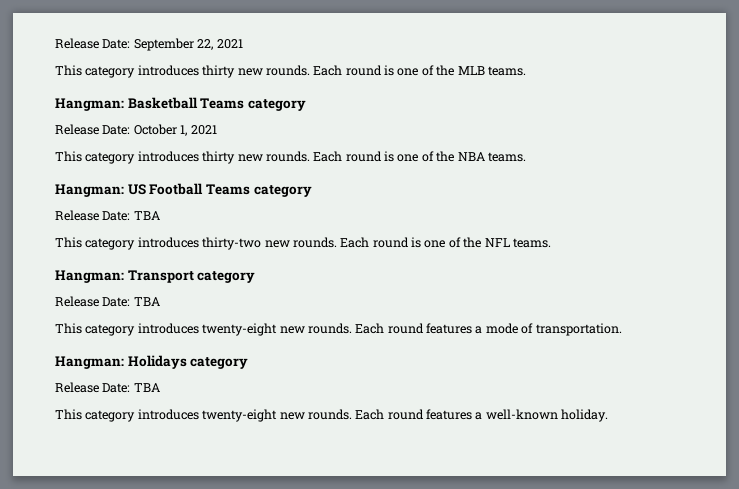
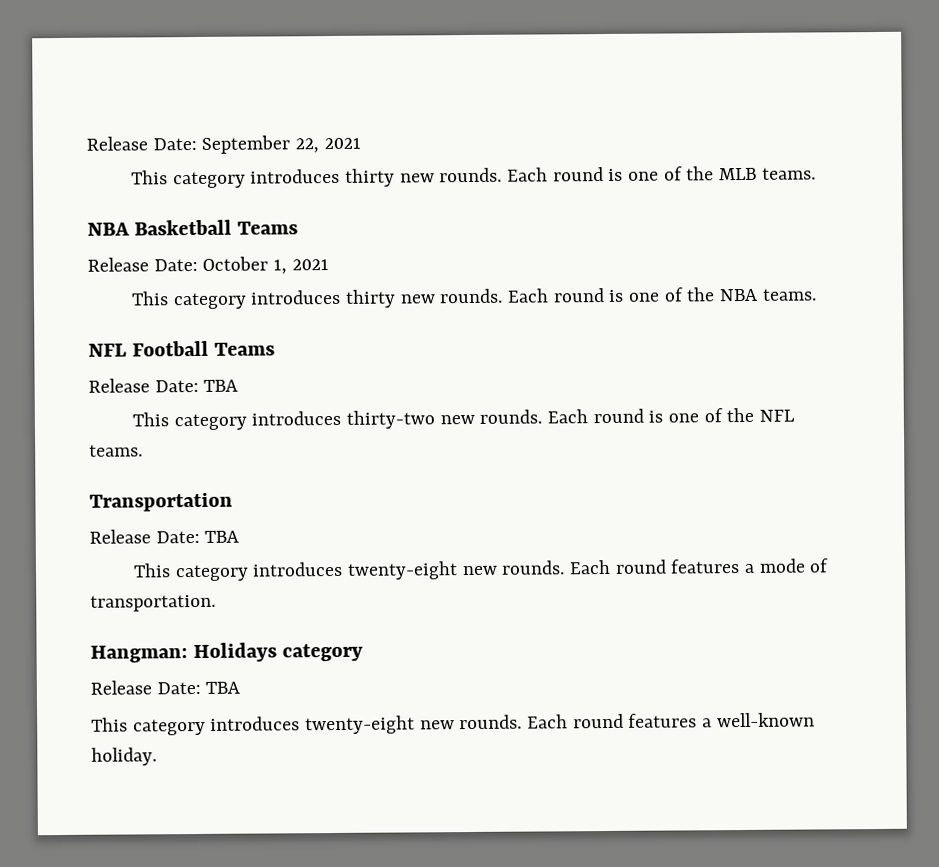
- Hangman: Basketball Teams category
+ NBA Basketball Teams
- Hangman: US Football Teams category
+ NFL Football Teams
- Hangman: Transport category
+ Transportation

